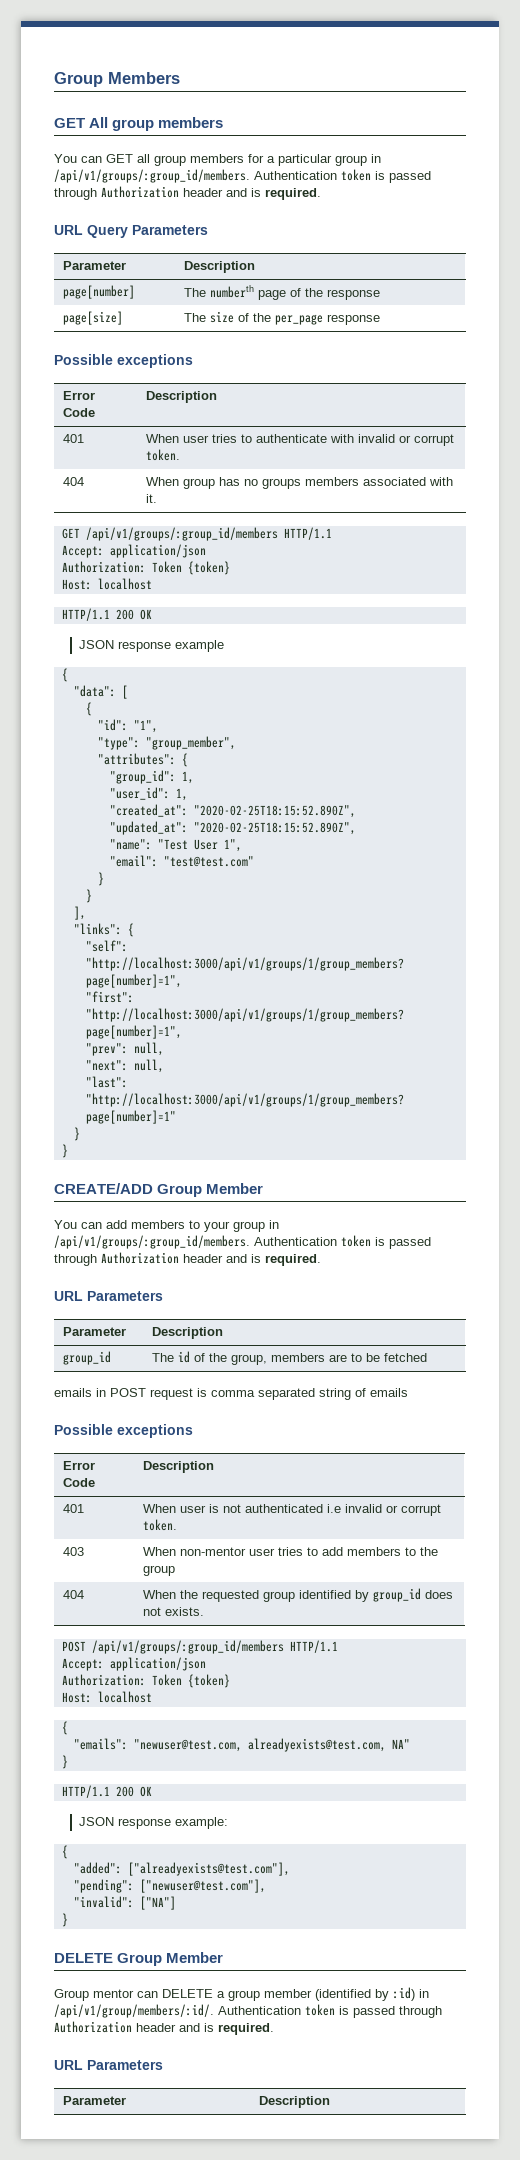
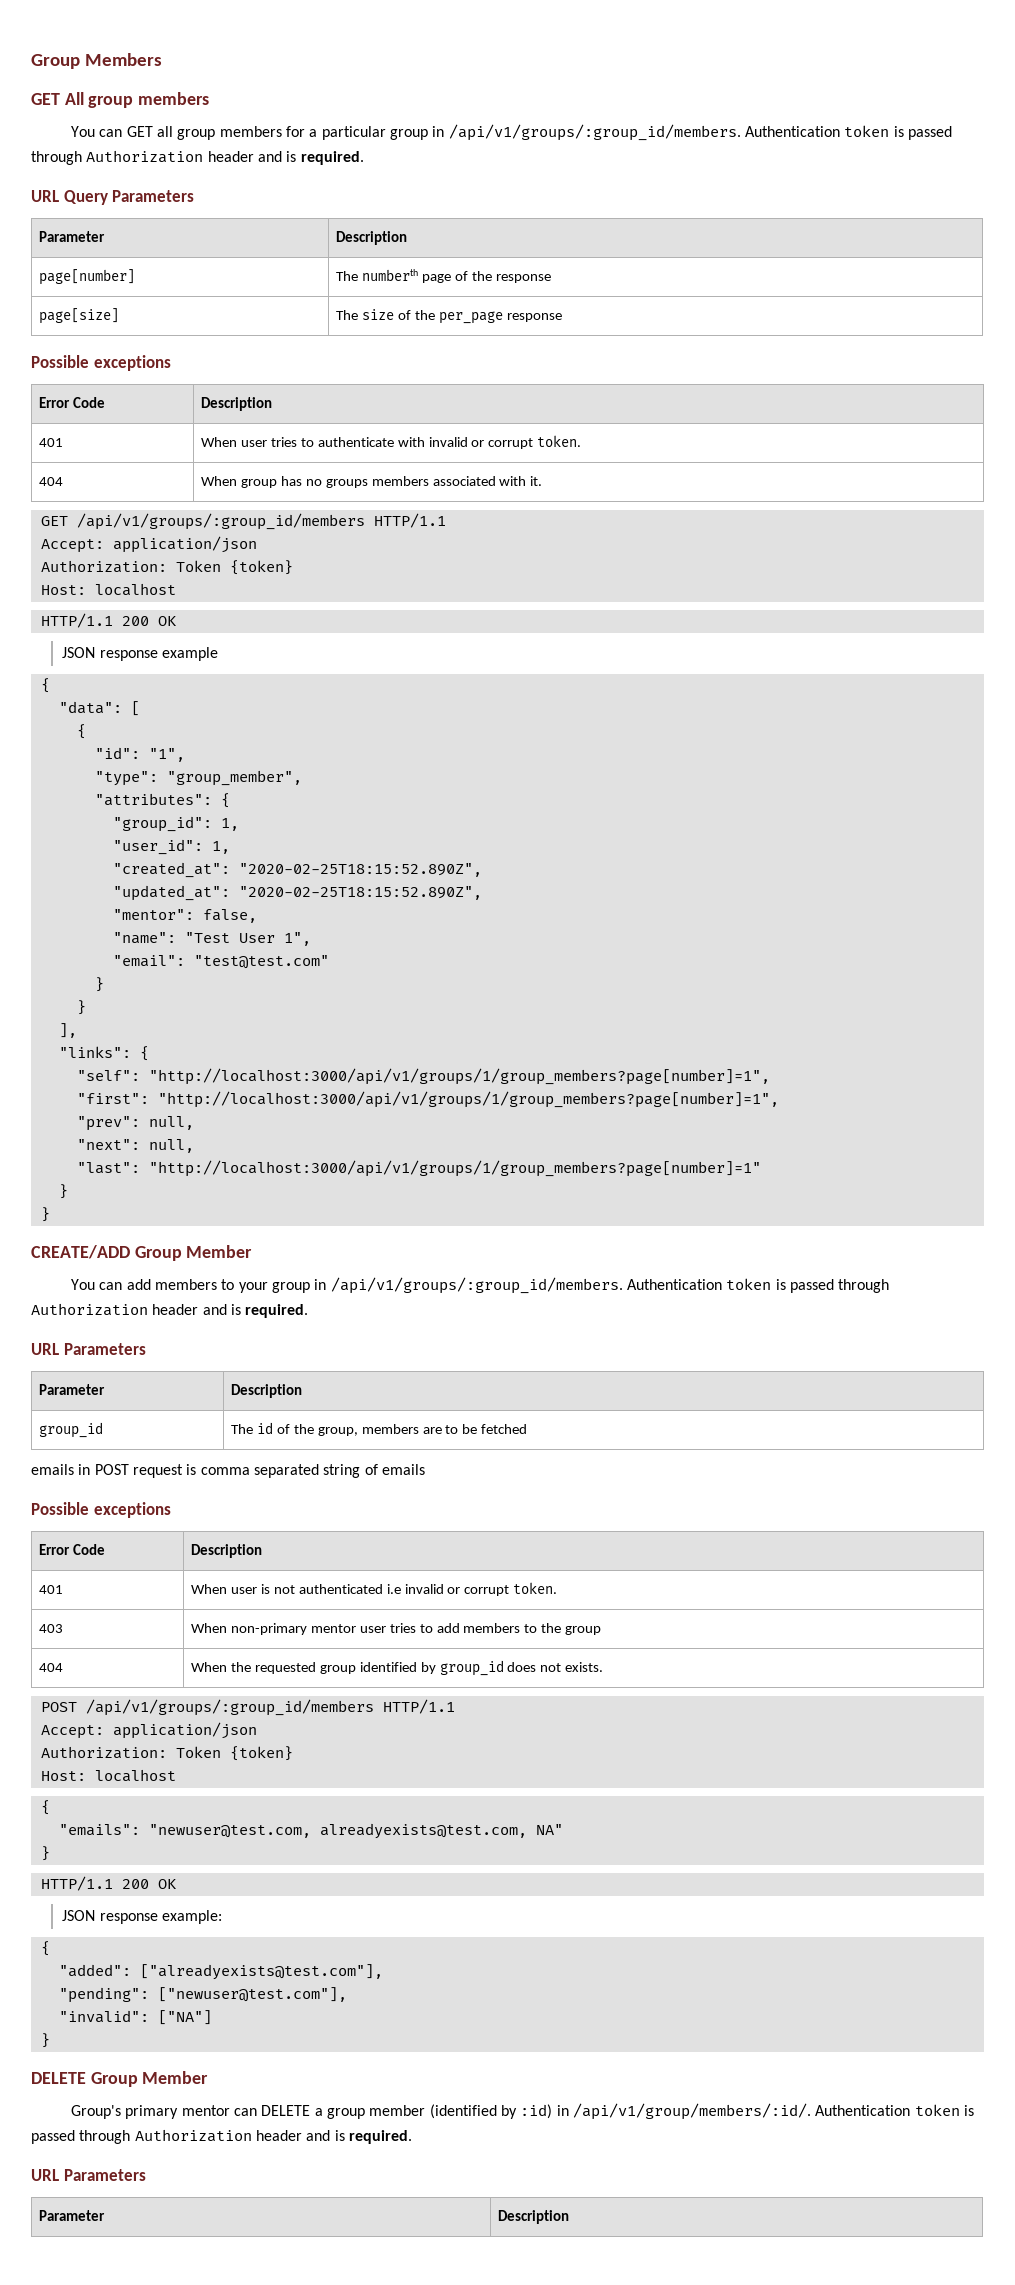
+ "mentor": false,
- 403 | When non-mentor user tries to add members to the group
+ 403 | When non-primary mentor user tries to add members to the group
- Group mentor can DELETE a group member (identified by :id) in /api/v1/group/members/:id/.
+ Group's primary mentor can DELETE a group member (identified by :id) in /api/v1/group/members/:id/.

